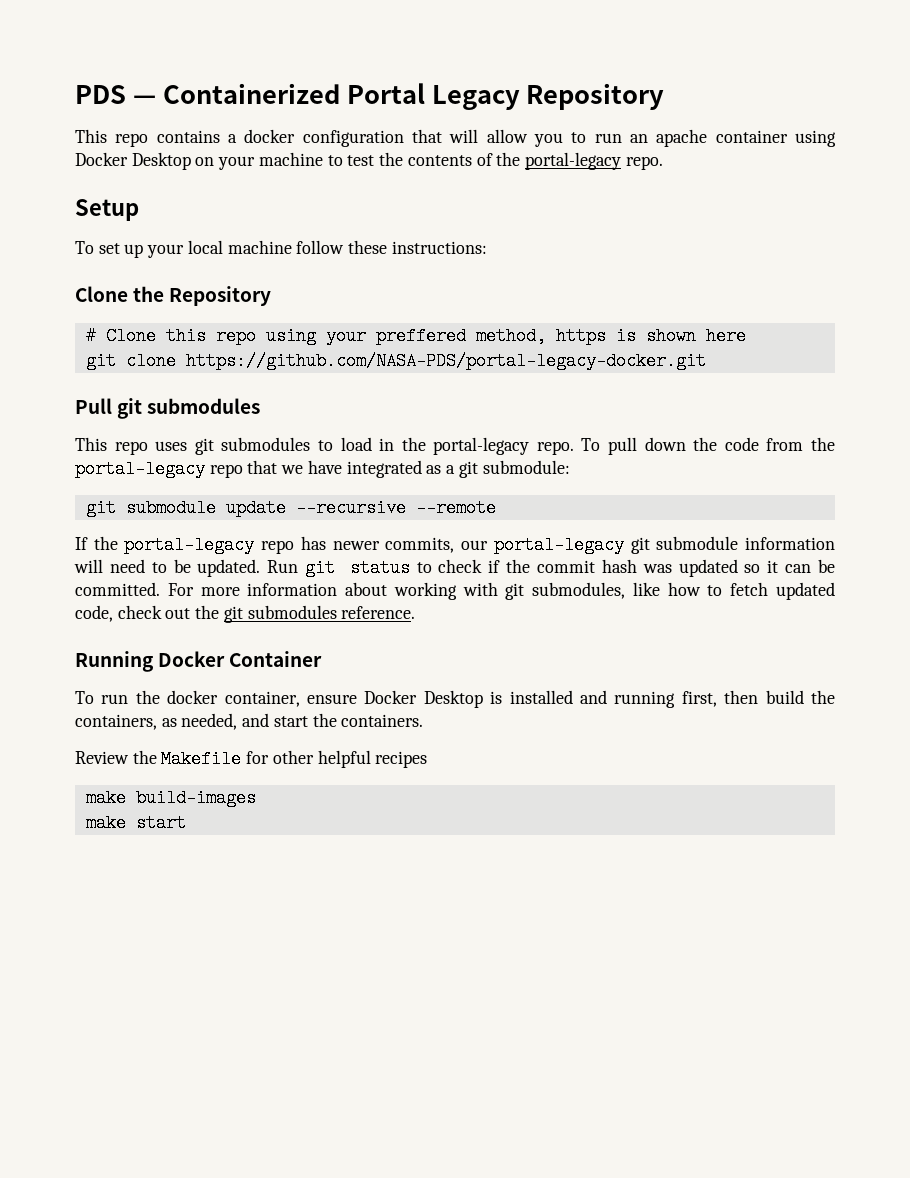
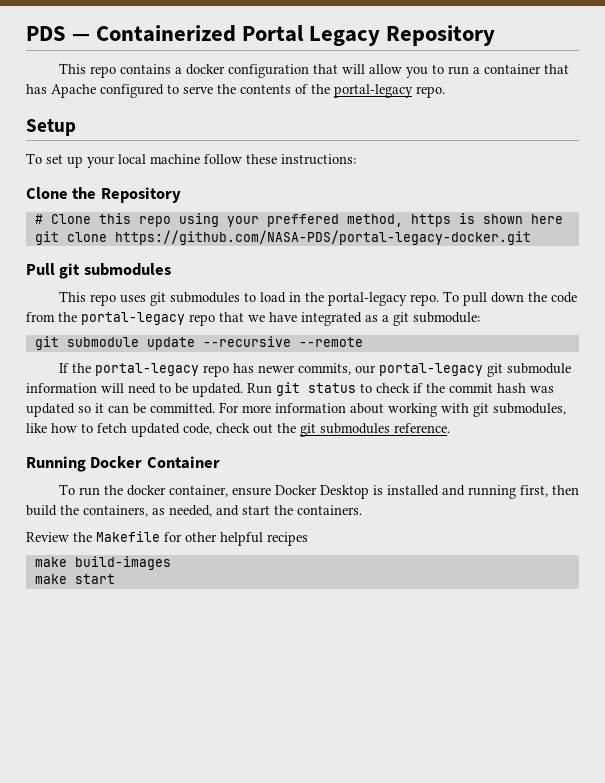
- This repo contains a docker configuration that will allow you to run an apache container using Docker Desktop on your machine to test the contents of the portal-legacy repo.
+ This repo contains a docker configuration that will allow you to run a container that has Apache configured to serve the contents of the portal-legacy repo.

